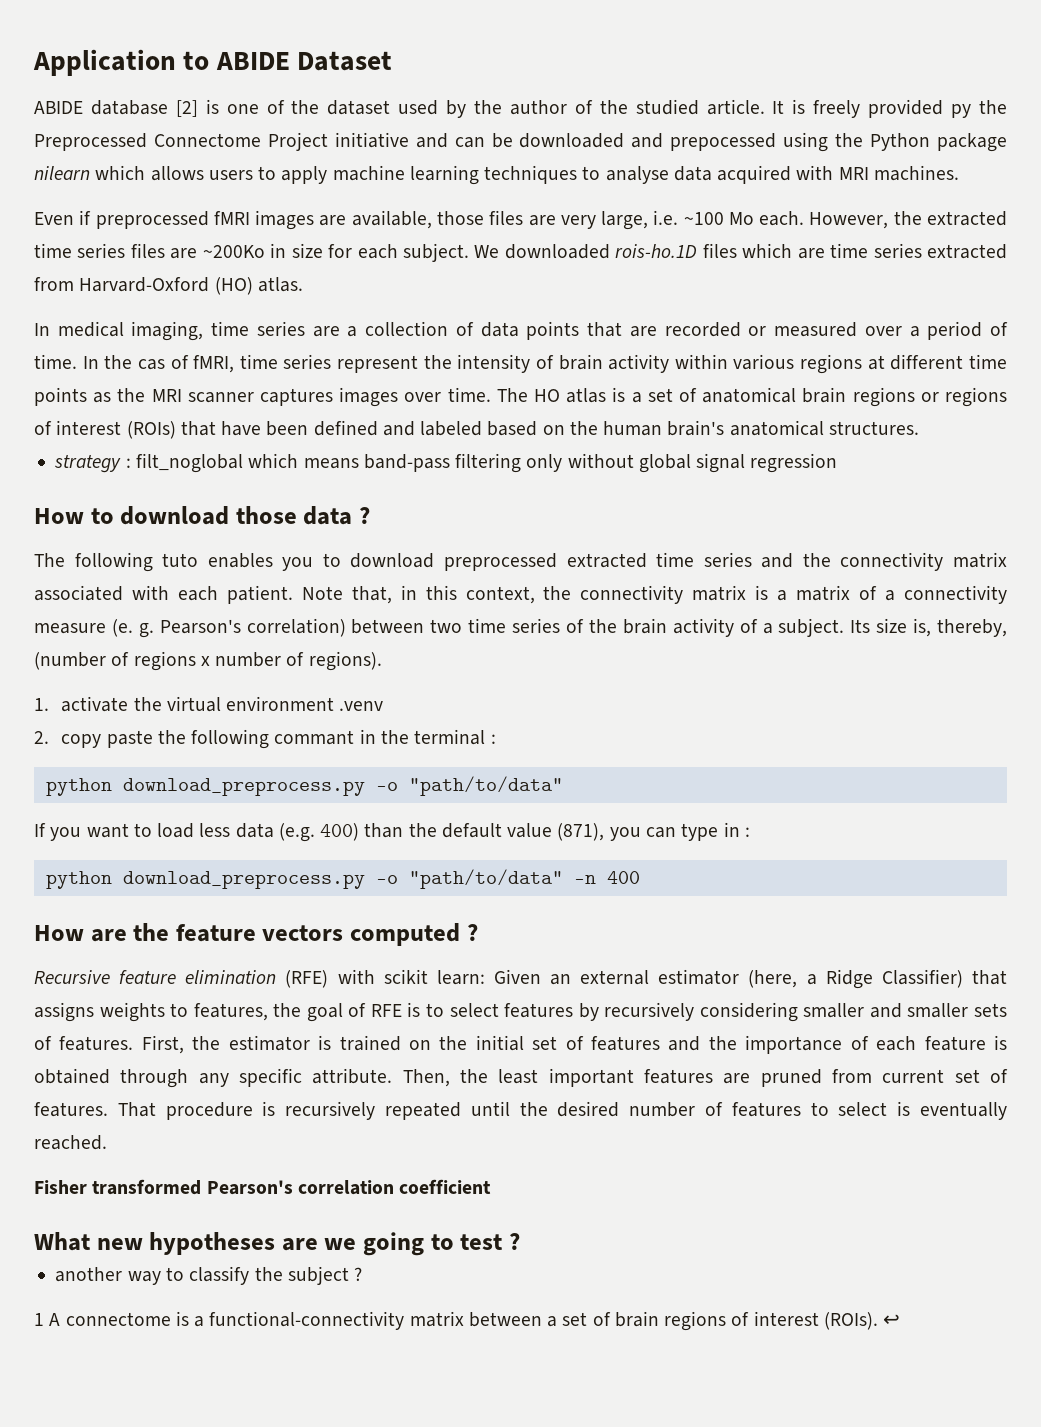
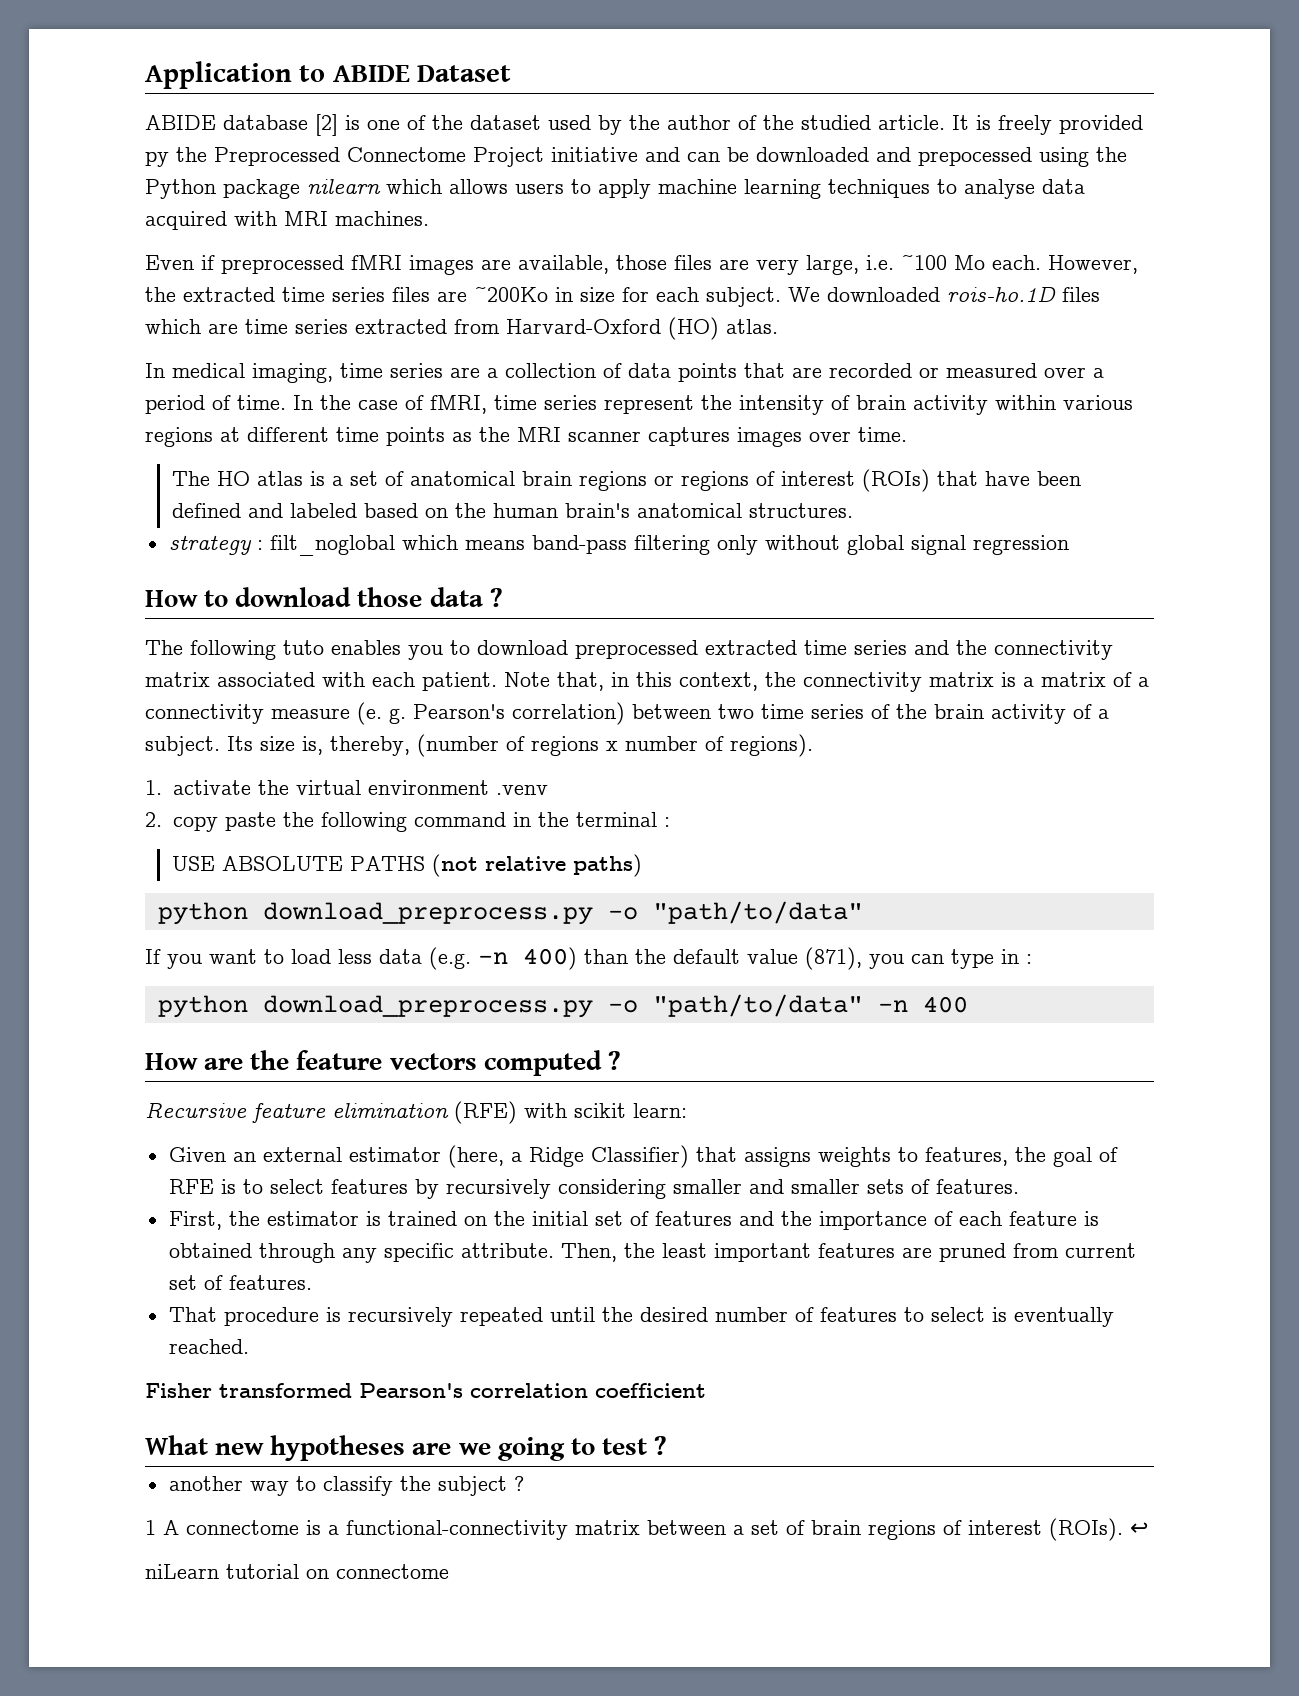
- In the cas of fMRI, time series represent the intensity of brain activity within various regions at different time points as the MRI scanner captures images over time. The HO atlas is a set of anatomical brain regions or regions of interest (ROIs) that have been defined and labeled based on the human brain's anatomical structures.
+ In the case of fMRI, time series represent the intensity of brain activity within various regions at different time points as the MRI scanner captures images over time.
+ The HO atlas is a set of anatomical brain regions or regions of interest (ROIs) that have been defined and labeled based on the human brain's anatomical structures.
- 2. copy paste the following commant in the terminal :
+ 2. copy paste the following command in the terminal :
+ USE ABSOLUTE PATHS (not relative paths)
- If you want to load less data (e.g. 400) than the default value (871), you can type in :
+ If you want to load less data (e.g. -n 400) than the default value (871), you can type in :
- Recursive feature elimination (RFE) with scikit learn: Given an external estimator (here, a Ridge Classifier) that assigns weights to features, the goal of RFE is to select features by recursively considering smaller and smaller sets of features. First, the estimator is trained on the initial set of features and the importance of each feature is obtained through any specific attribute.
+ Recursive feature elimination (RFE) with scikit learn:
+ Given an external estimator (here, a Ridge Classifier) that assigns weights to features, the goal of RFE is to select features by recursively considering smaller and smaller sets of features.
+ First, the estimator is trained on the initial set of features and the importance of each feature is obtained through any specific attribute.
- Then, the least important features are pruned from current set of features. That procedure is recursively repeated until the desired number of features to select is eventually reached.
+ Then, the least important features are pruned from current set of features.
+ That procedure is recursively repeated until the desired number of features to select is eventually reached.
+ niLearn tutorial on connectome

